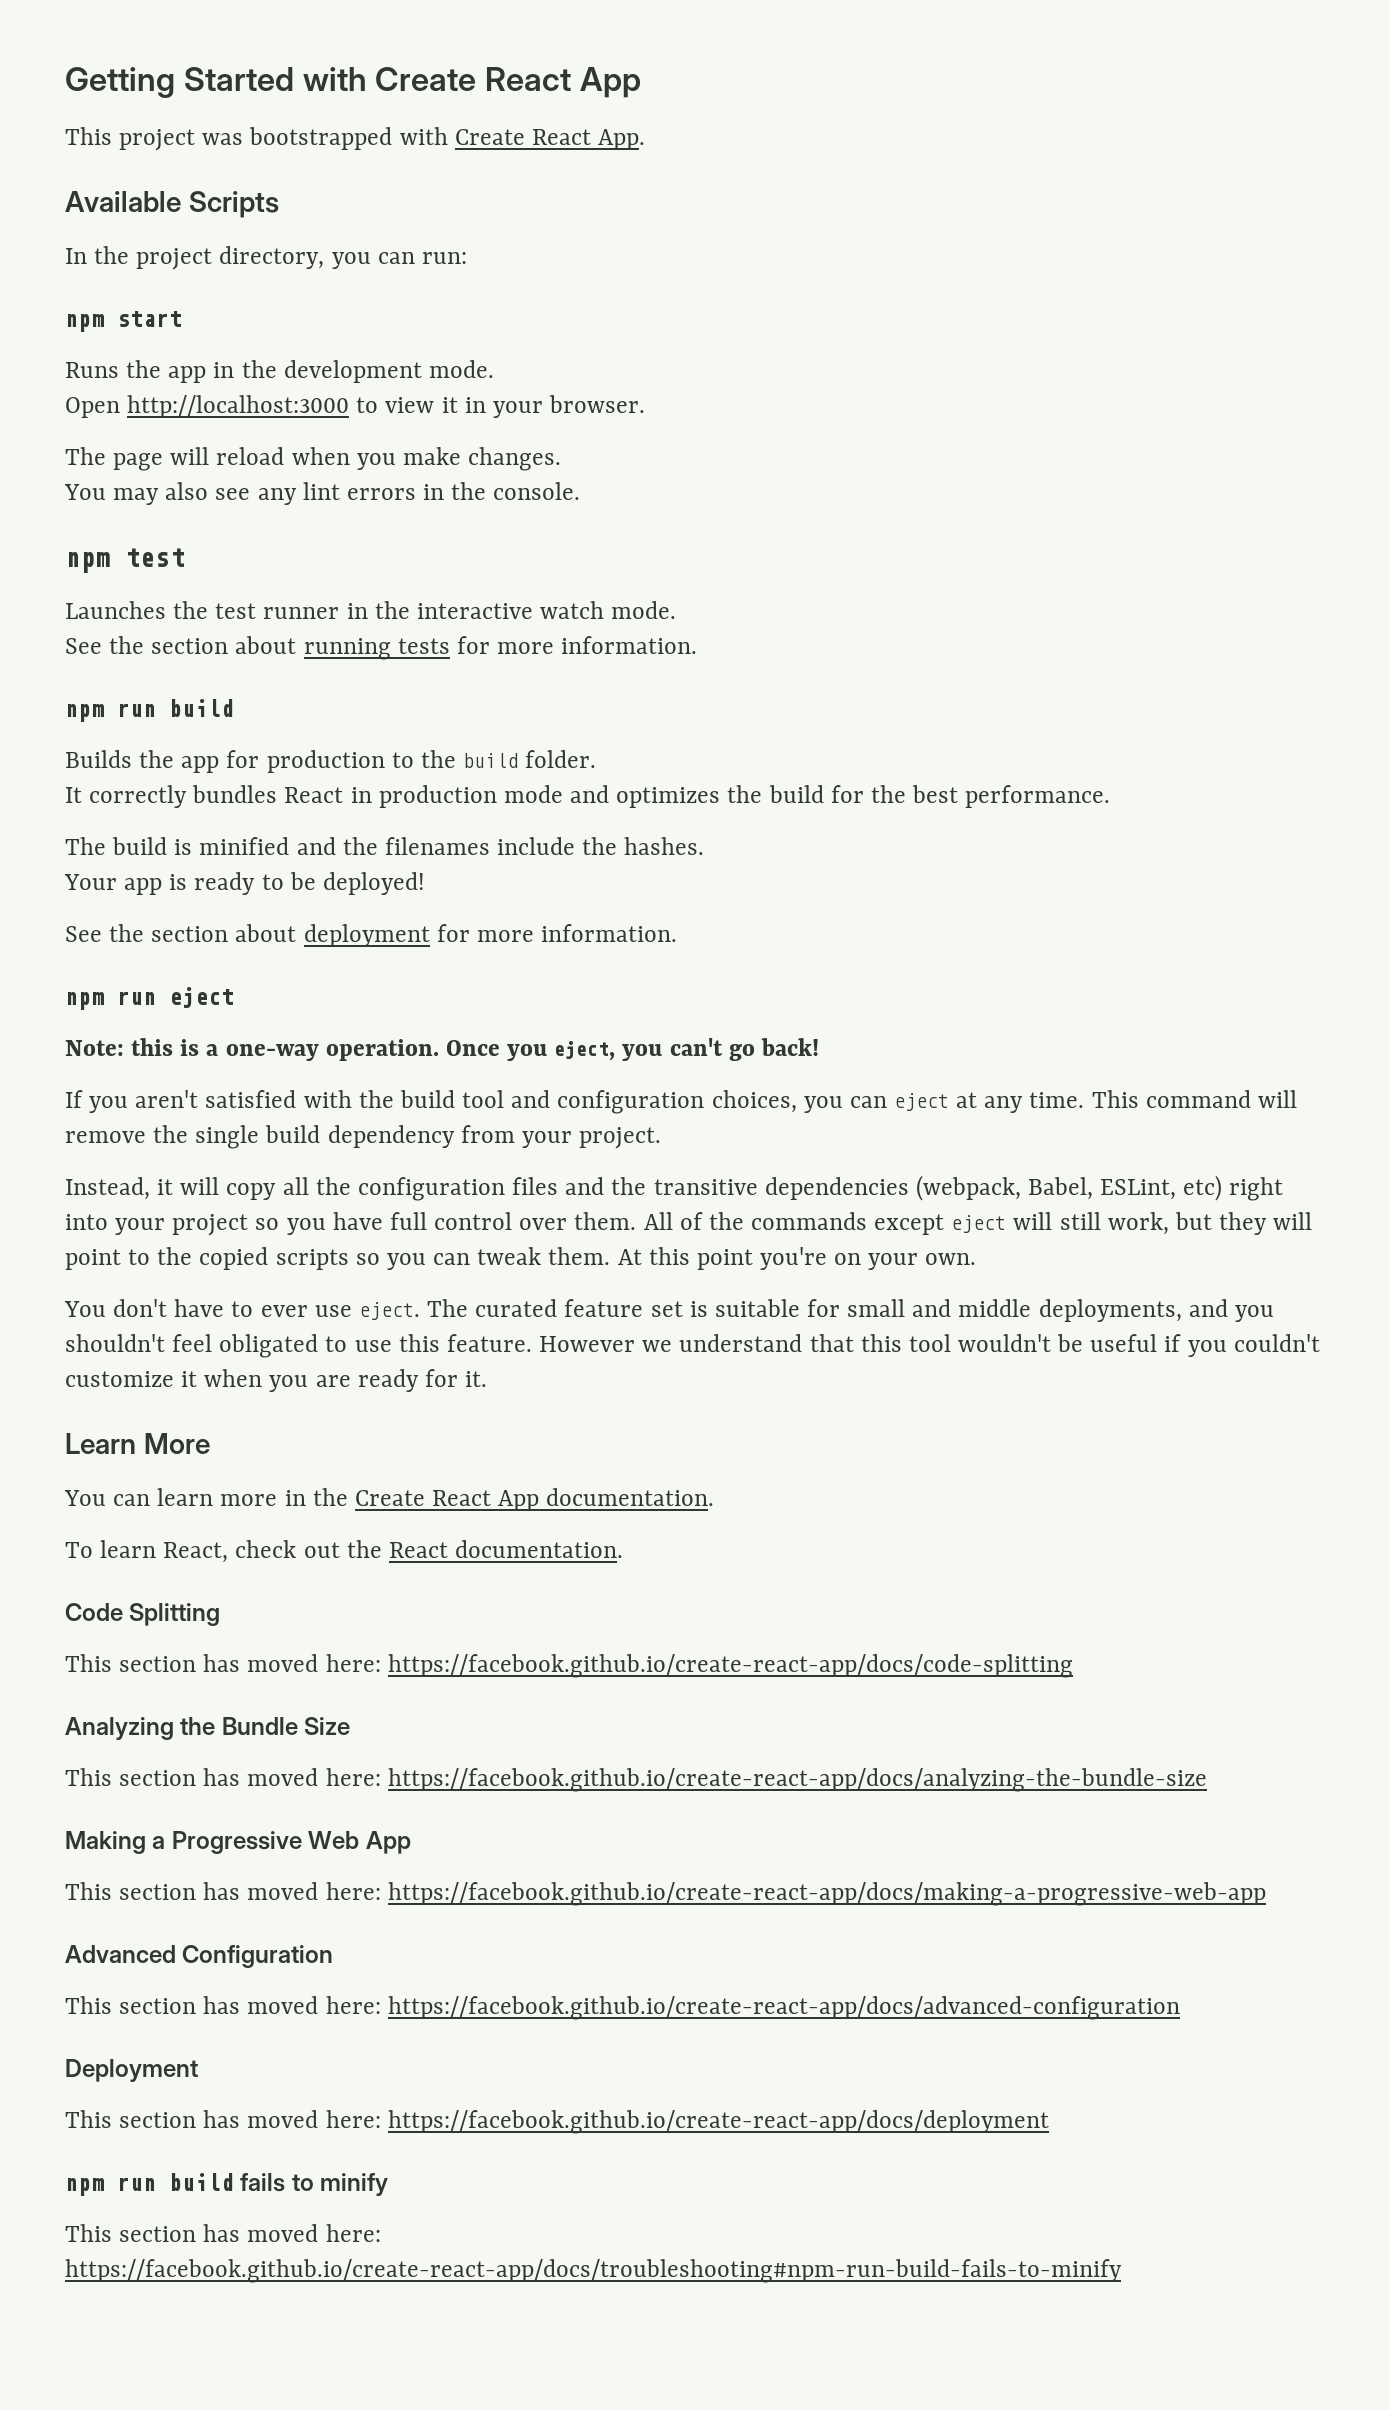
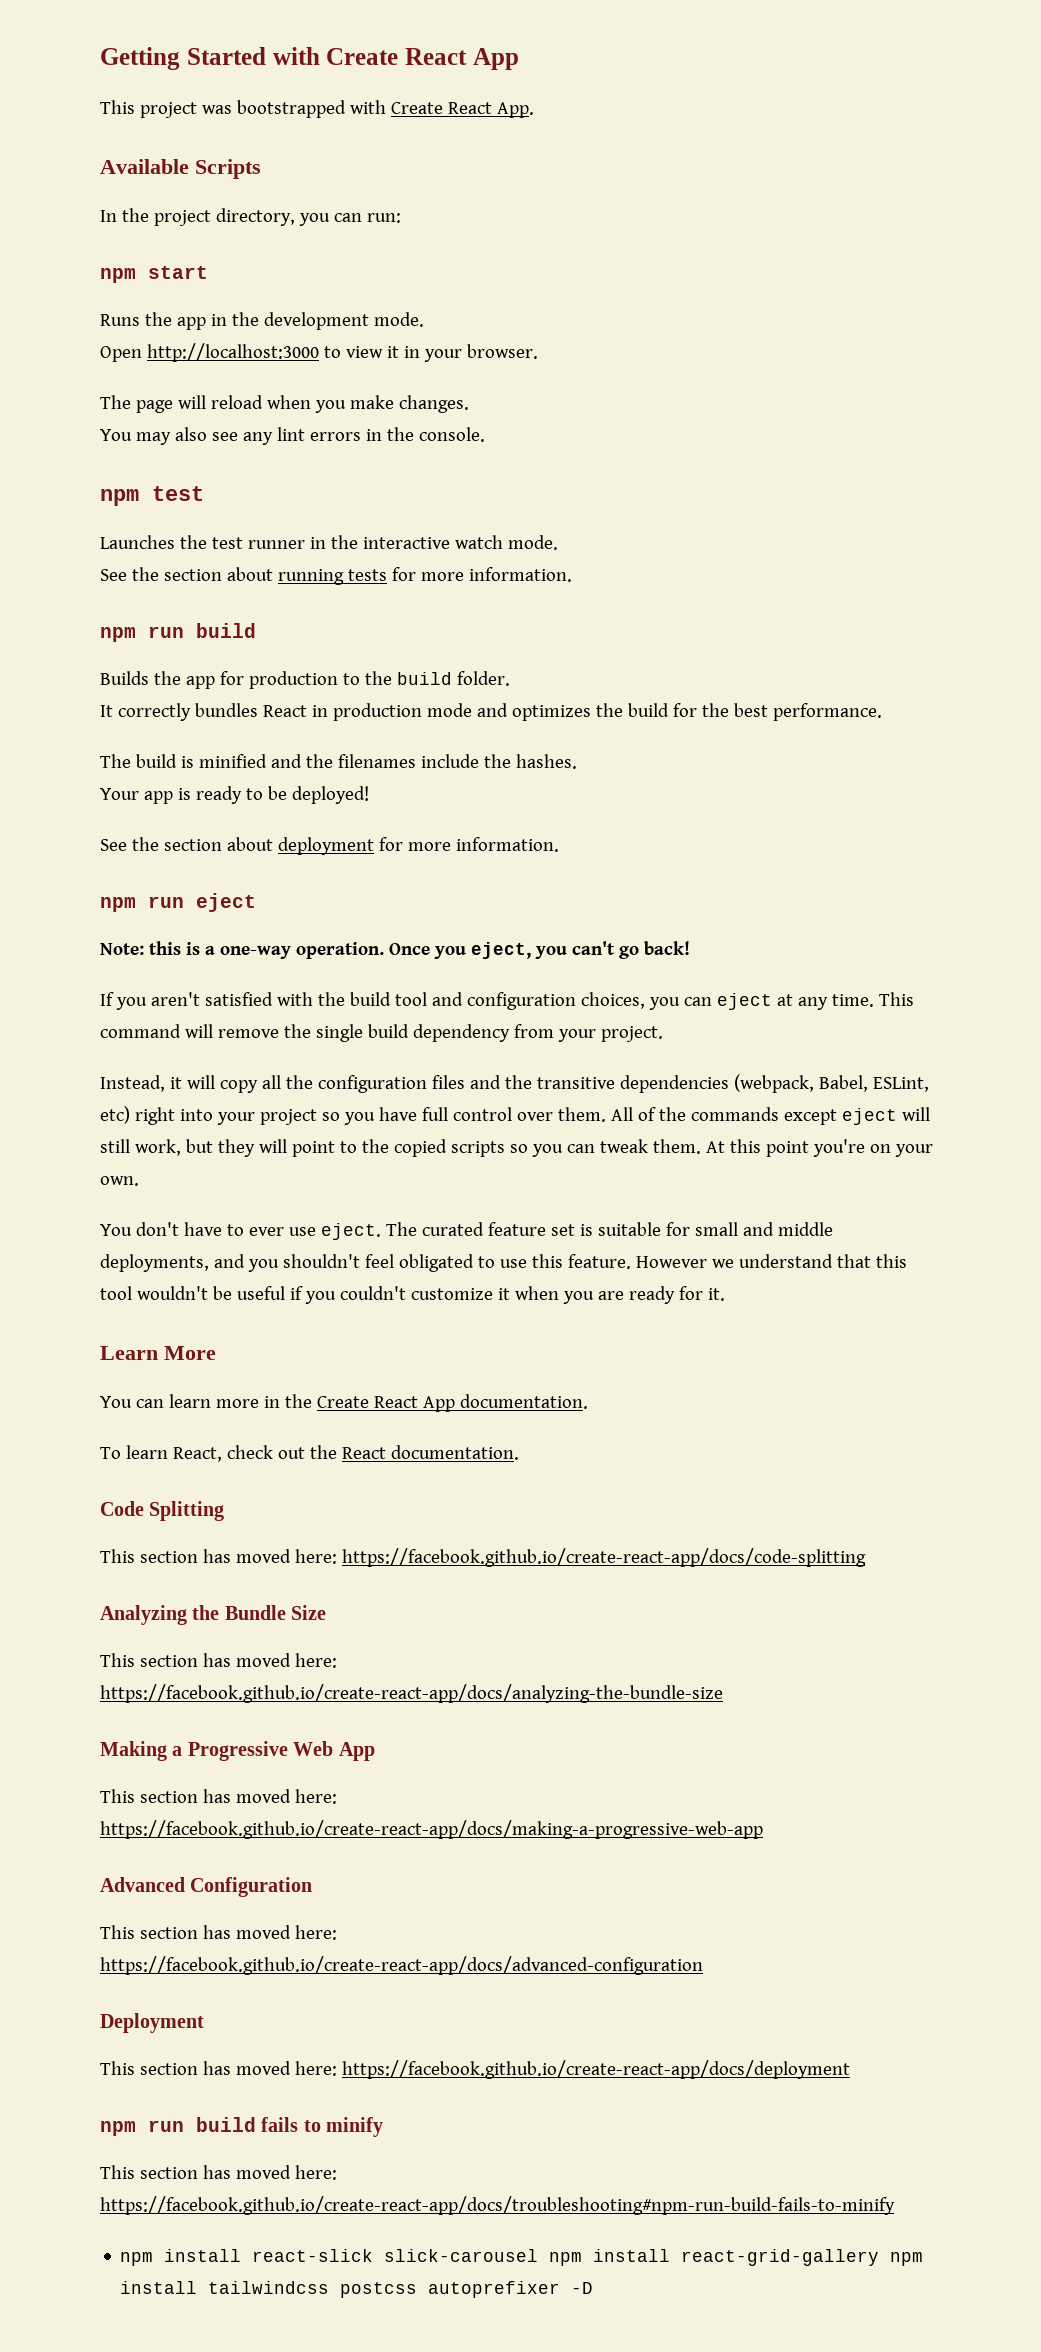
+ npm install react-slick slick-carousel npm install react-grid-gallery npm install tailwindcss postcss autoprefixer -D

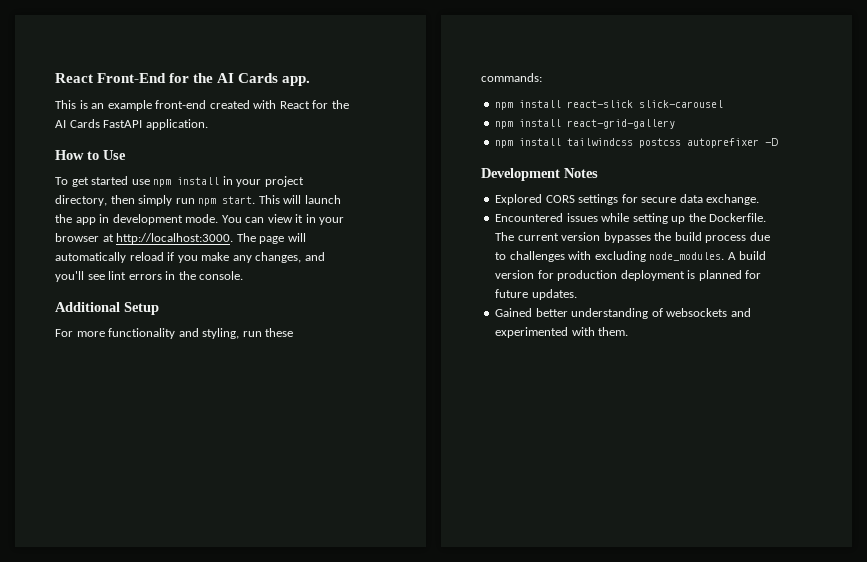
- Getting Started with Create React App
- This project was bootstrapped with Create React App.
- Available Scripts
- In the project directory, you can run:
- npm start
- Runs the app in the development mode.
- Open http://localhost:3000 to view it in your browser.
- The page will reload when you make changes.
- You may also see any lint errors in the console.
+ React Front-End for the AI Cards app.
+ This is an example front-end created with React for the AI Cards FastAPI application.
+ How to Use
+ To get started use npm install in your project directory, then simply run npm start. This will launch the app in development mode. You can view it in your browser at http://localhost:3000. The page will automatically reload if you make any changes, and you'll see lint errors in the console.
- npm test
- Launches the test runner in the interactive watch mode.
- See the section about running tests for more information.
- npm run build
- Builds the app for production to the build folder.
- It correctly bundles React in production mode and optimizes the build for the best performance.
- The build is minified and the filenames include the hashes.
- Your app is ready to be deployed!
- See the section about deployment for more information.
- npm run eject
- Note: this is a one-way operation. Once you eject, you can't go back!
- If you aren't satisfied with the build tool and configuration choices, you can eject at any time. This command will remove the single build dependency from your project.
- Instead, it will copy all the configuration files and the transitive dependencies (webpack, Babel, ESLint, etc) right into your project so you have full control over them. All of the commands except eject will still work, but they will point to the copied scripts so you can tweak them. At this point you're on your own.
- You don't have to ever use eject. The curated feature set is suitable for small and middle deployments, and you shouldn't feel obligated to use this feature. However we understand that this tool wouldn't be useful if you couldn't customize it when you are ready for it.
- Learn More
- You can learn more in the Create React App documentation.
- To learn React, check out the React documentation.
- Code Splitting
- This section has moved here: https://facebook.github.io/create-react-app/docs/code-splitting
- Analyzing the Bundle Size
- This section has moved here: https://facebook.github.io/create-react-app/docs/analyzing-the-bundle-size
- Making a Progressive Web App
- This section has moved here: https://facebook.github.io/create-react-app/docs/making-a-progressive-web-app
- Advanced Configuration
- This section has moved here: https://facebook.github.io/create-react-app/docs/advanced-configuration
- Deployment
- This section has moved here: https://facebook.github.io/create-react-app/docs/deployment
- npm run build fails to minify
- This section has moved here: https://facebook.github.io/create-react-app/docs/troubleshooting#npm-run-build-fails-to-minify
+ Additional Setup
+ For more functionality and styling, run these commands:
- npm install react-slick slick-carousel npm install react-grid-gallery npm install tailwindcss postcss autoprefixer -D
+ npm install react-slick slick-carousel
+ npm install react-grid-gallery
+ npm install tailwindcss postcss autoprefixer -D
+ Development Notes
+ Explored CORS settings for secure data exchange.
+ Encountered issues while setting up the Dockerfile. The current version bypasses the build process due to challenges with excluding node_modules. A build version for production deployment is planned for future updates.
+ Gained better understanding of websockets and experimented with them.

